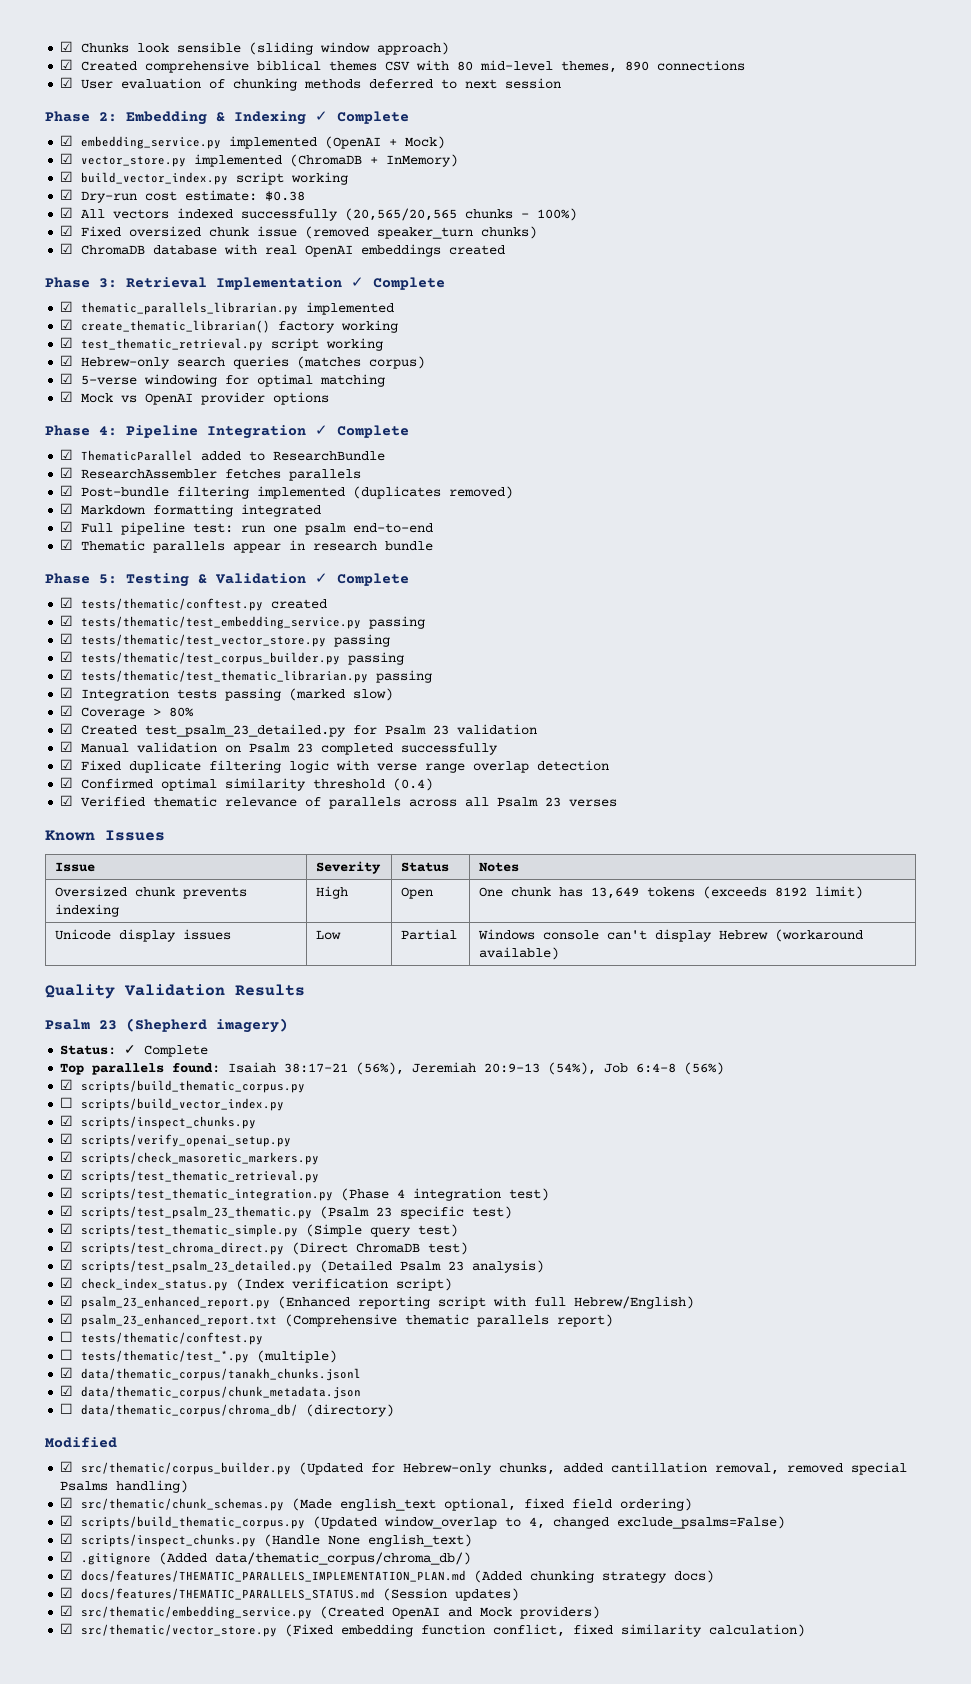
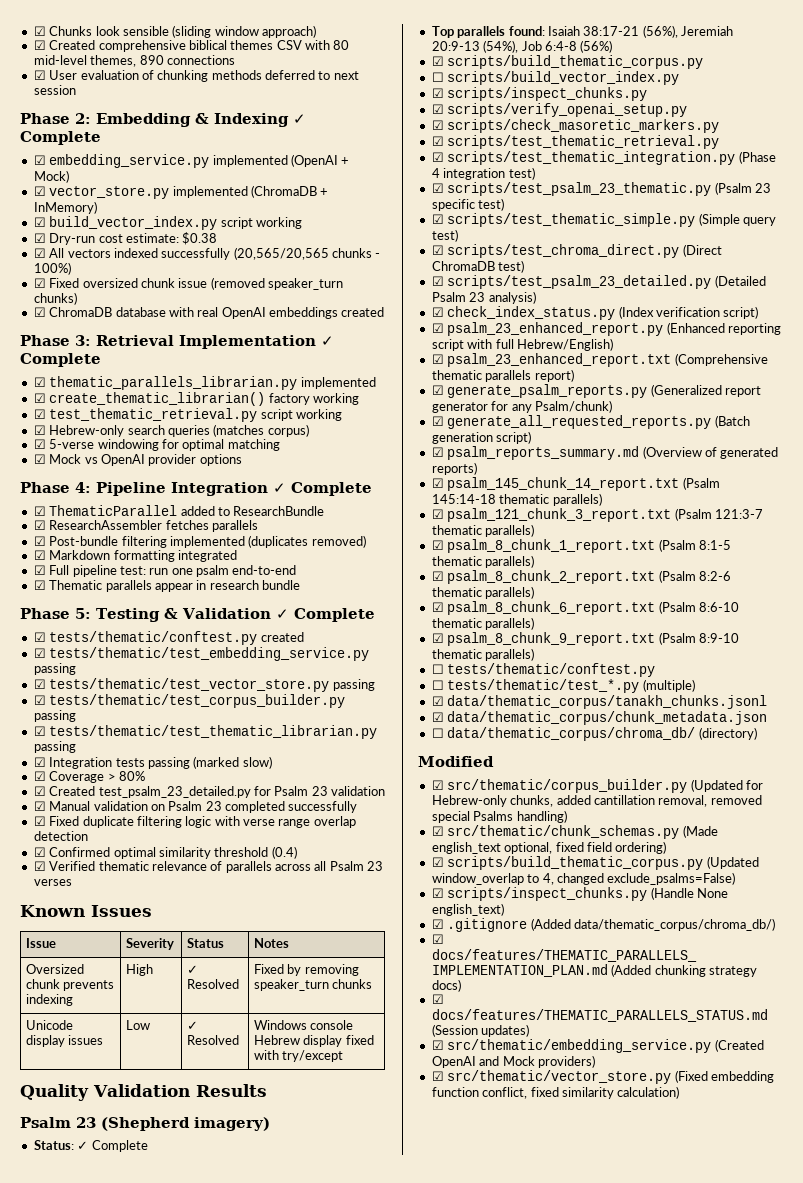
- Oversized chunk prevents indexing | High | Open | One chunk has 13,649 tokens (exceeds 8192 limit)
+ Oversized chunk prevents indexing | High | ✓ Resolved | Fixed by removing speaker_turn chunks
- Unicode display issues | Low | Partial | Windows console can't display Hebrew (workaround available)
+ Unicode display issues | Low | ✓ Resolved | Windows console Hebrew display fixed with try/except
+ ☑ generate_psalm_reports.py (Generalized report generator for any Psalm/chunk)
+ ☑ generate_all_requested_reports.py (Batch generation script)
+ ☑ psalm_reports_summary.md (Overview of generated reports)
+ ☑ psalm_145_chunk_14_report.txt (Psalm 145:14-18 thematic parallels)
+ ☑ psalm_121_chunk_3_report.txt (Psalm 121:3-7 thematic parallels)
+ ☑ psalm_8_chunk_1_report.txt (Psalm 8:1-5 thematic parallels)
+ ☑ psalm_8_chunk_2_report.txt (Psalm 8:2-6 thematic parallels)
+ ☑ psalm_8_chunk_6_report.txt (Psalm 8:6-10 thematic parallels)
+ ☑ psalm_8_chunk_9_report.txt (Psalm 8:9-10 thematic parallels)

